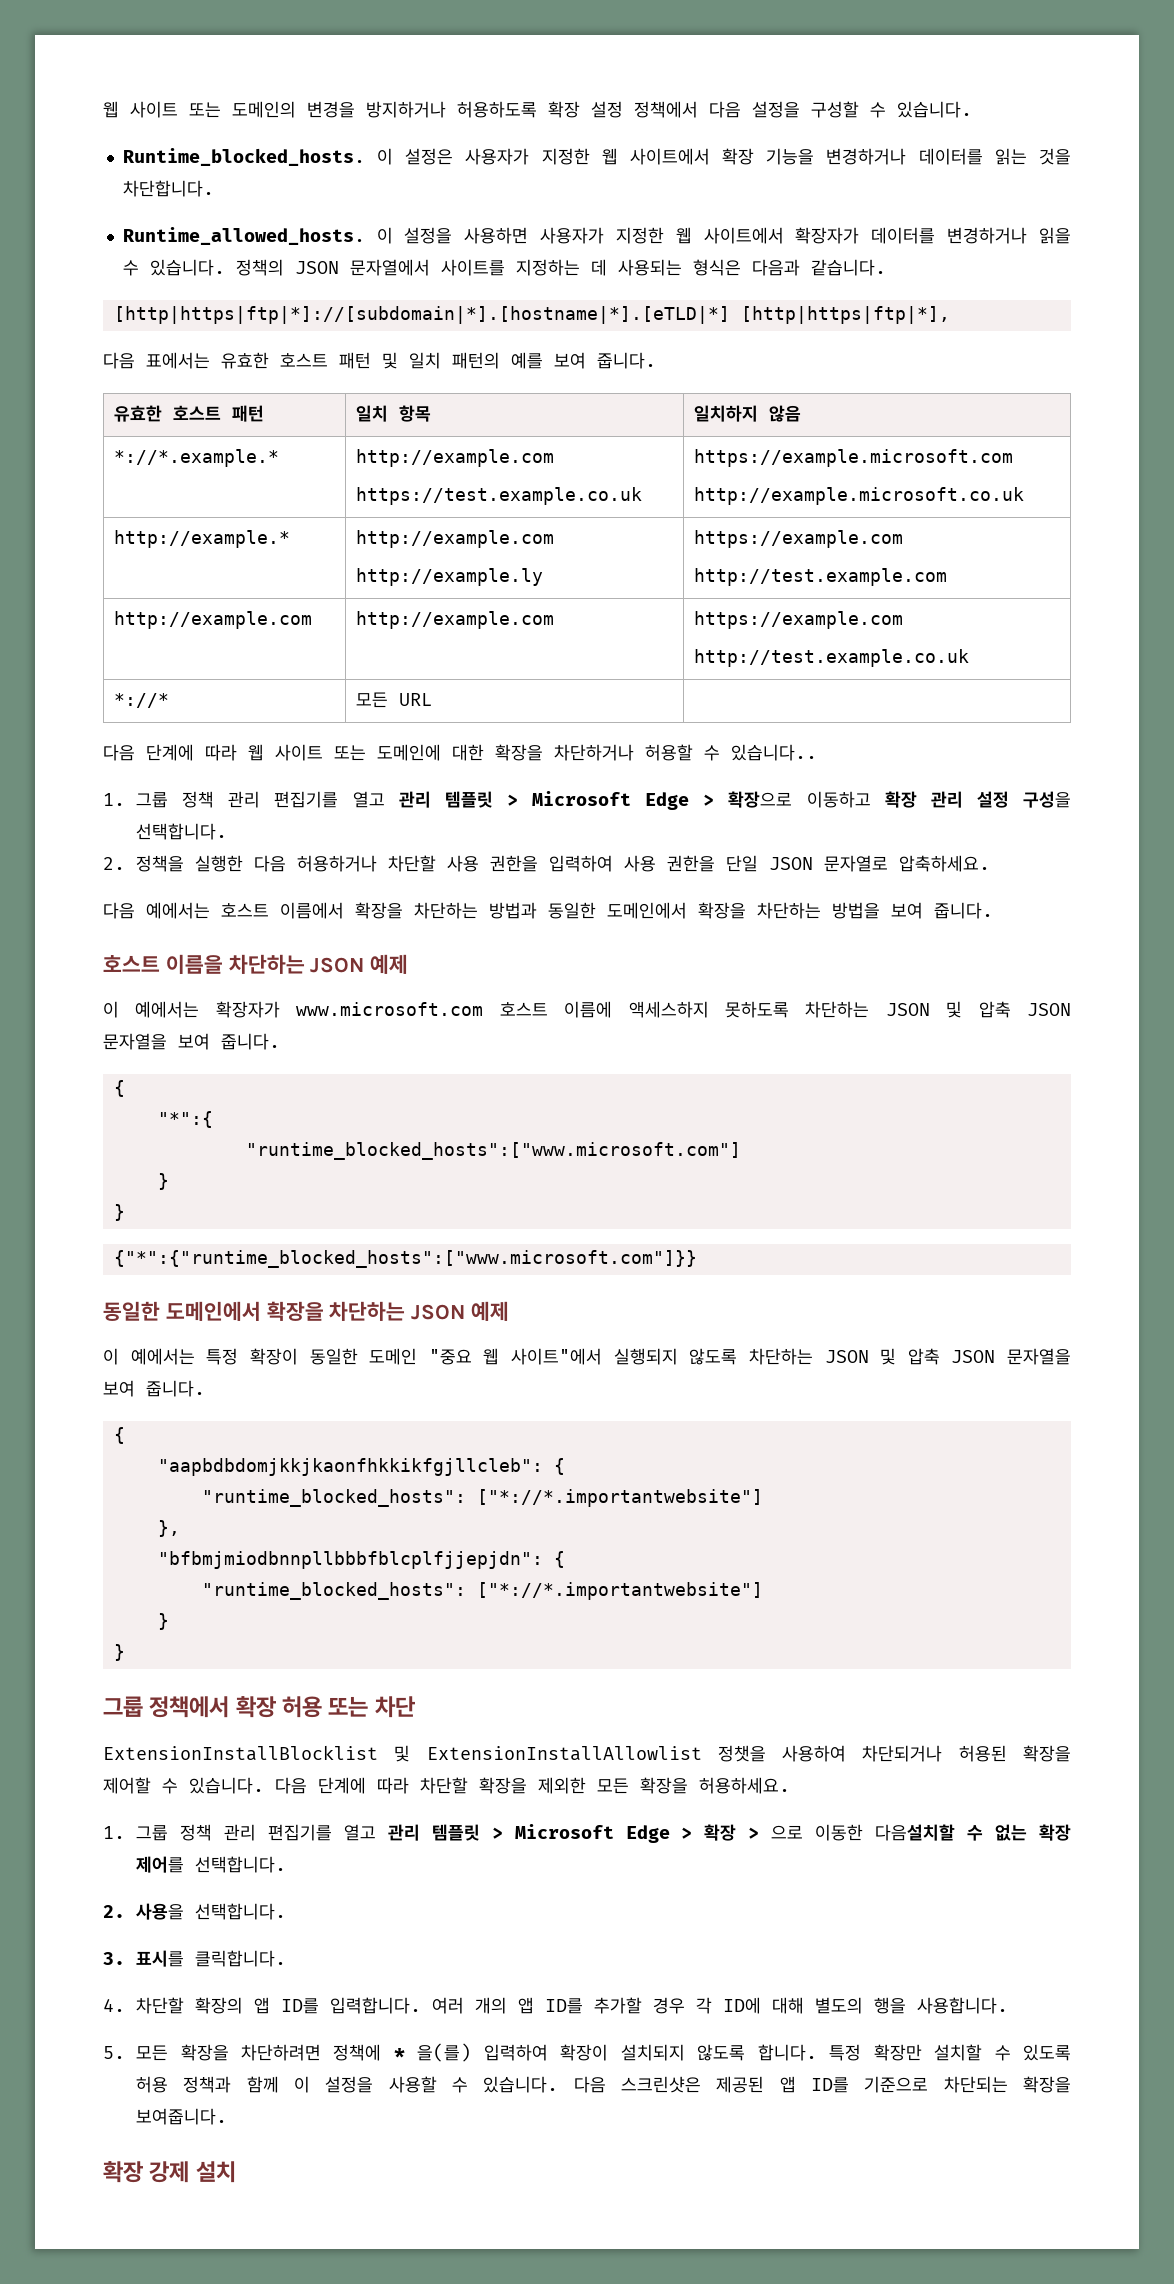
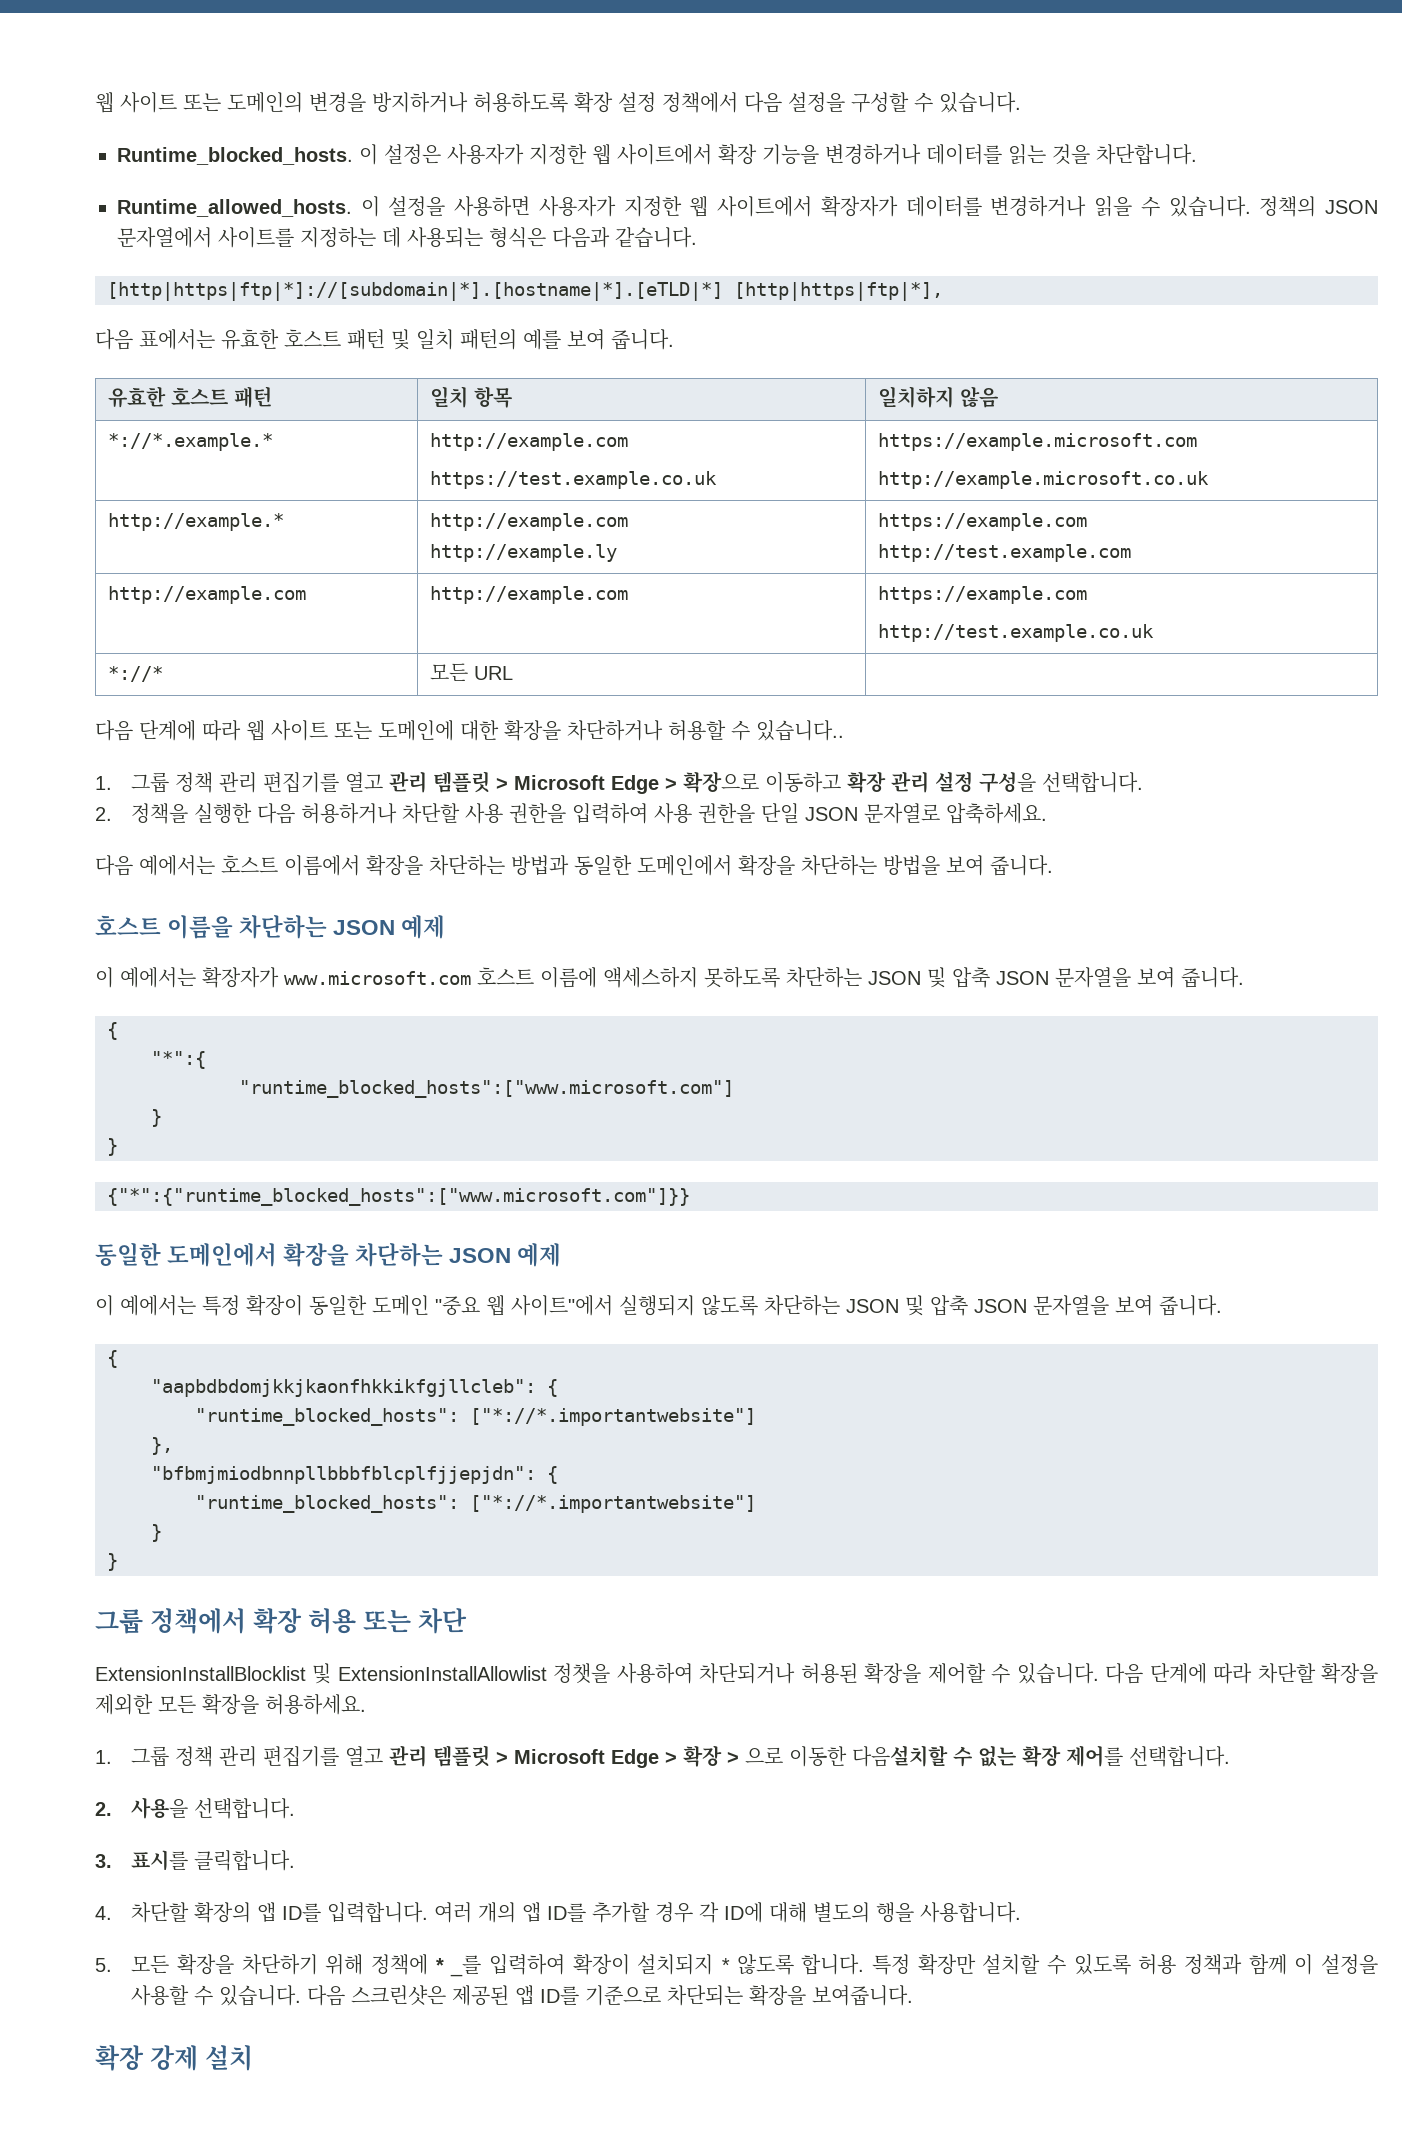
- 5. 모든 확장을 차단하려면 정책에 * 을(를) 입력하여 확장이 설치되지 않도록 합니다.
+ 5. 모든 확장을 차단하기 위해 정책에 * _를 입력하여 확장이 설치되지 * 않도록 합니다.

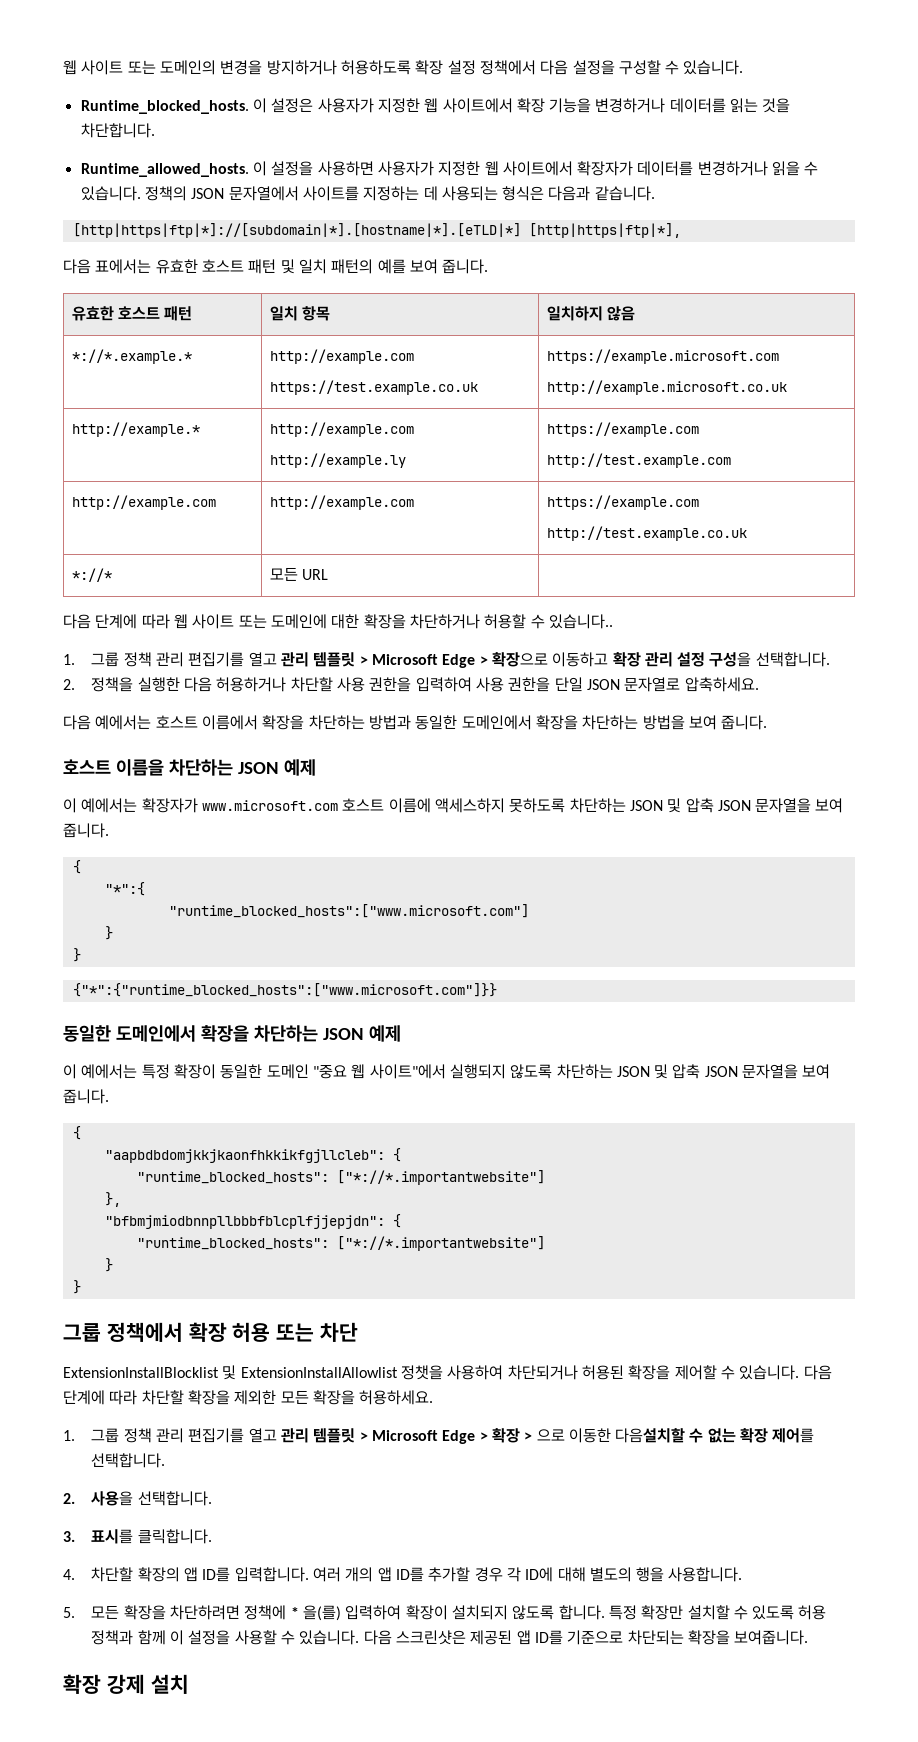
- 5. 모든 확장을 차단하기 위해 정책에 * _를 입력하여 확장이 설치되지 * 않도록 합니다.
+ 5. 모든 확장을 차단하려면 정책에 * 을(를) 입력하여 확장이 설치되지 않도록 합니다.

